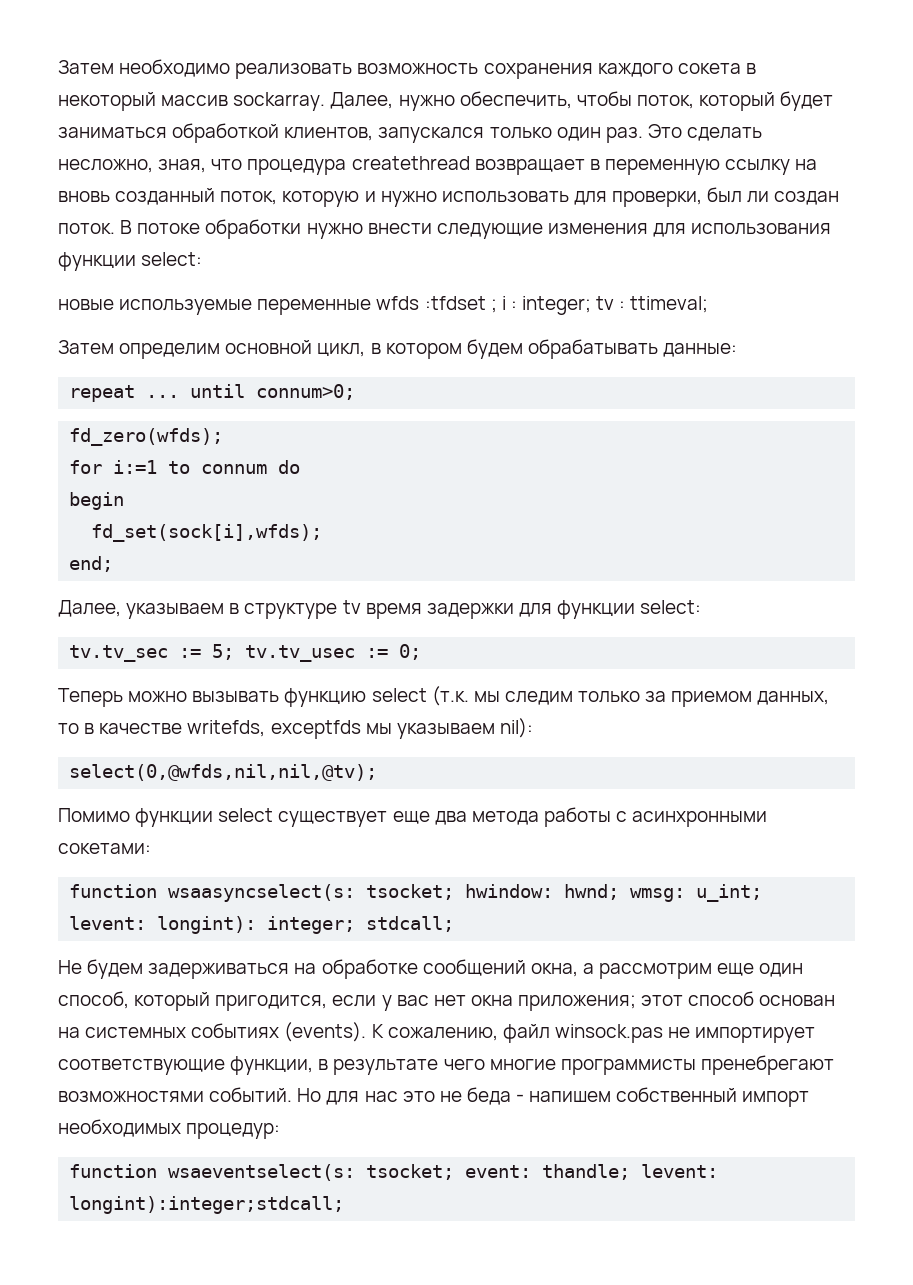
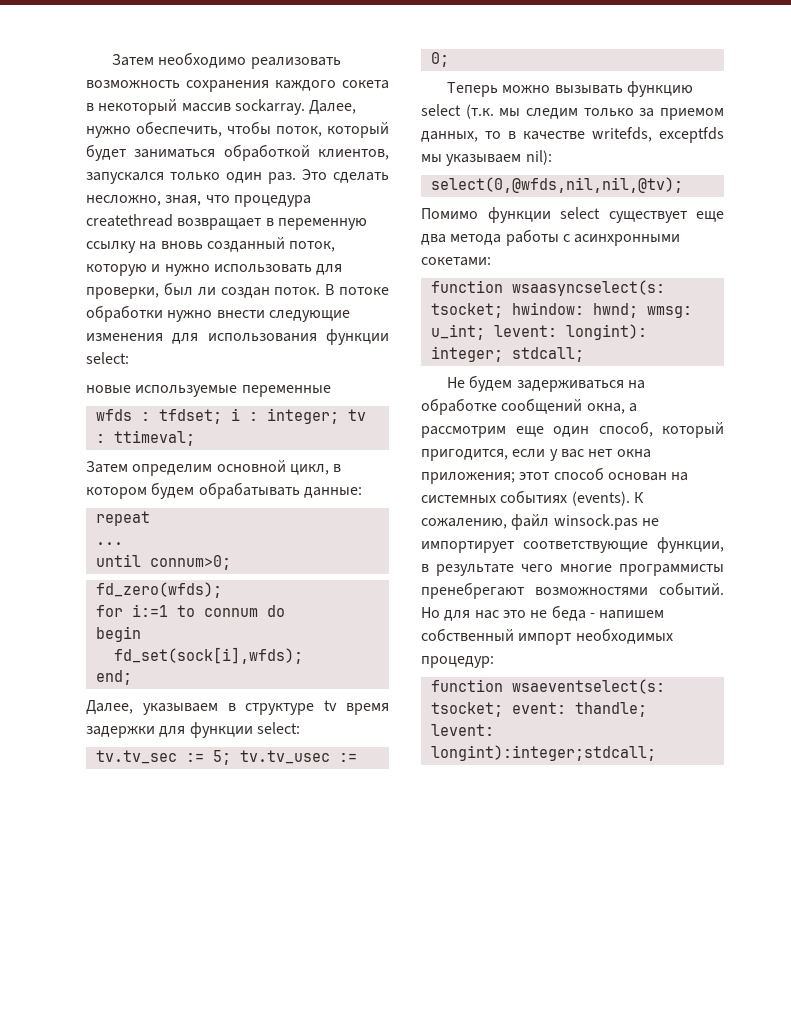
- новые используемые переменные wfds :tfdset ; i : integer; tv : ttimeval;
+ новые используемые переменные
+ wfds : tfdset; i : integer; tv : ttimeval;
- repeat ... until connum>0;
+ repeat
+ ...
+ until connum>0;

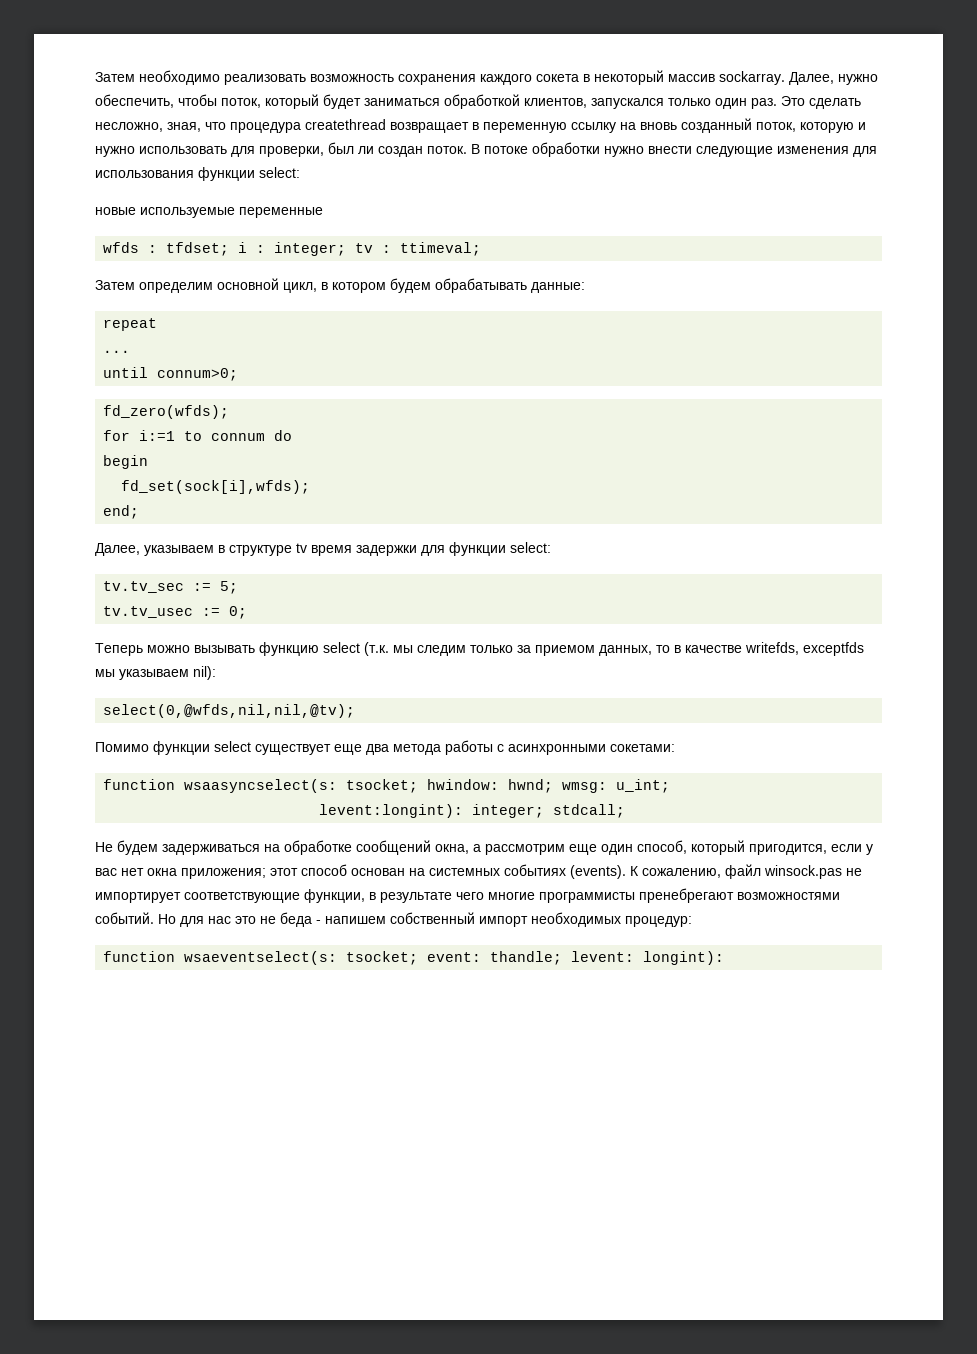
- tv.tv_sec := 5; tv.tv_usec := 0;
+ tv.tv_sec := 5;
+ tv.tv_usec := 0;
- function wsaasyncselect(s: tsocket; hwindow: hwnd; wmsg: u_int; levent: longint): integer; stdcall;
+ function wsaasyncselect(s: tsocket; hwindow: hwnd; wmsg: u_int;
+ levent:longint): integer; stdcall;
- function wsaeventselect(s: tsocket; event: thandle; levent: longint):integer;stdcall;
+ function wsaeventselect(s: tsocket; event: thandle; levent: longint):

